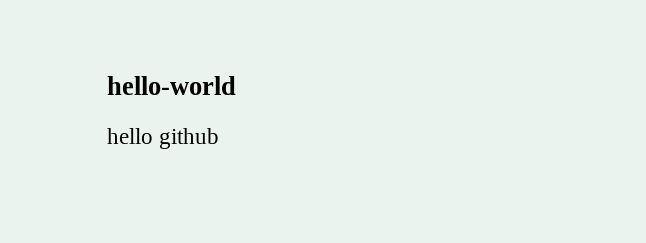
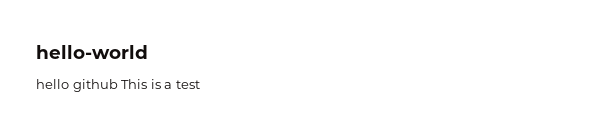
- hello github
+ hello github This is a test

